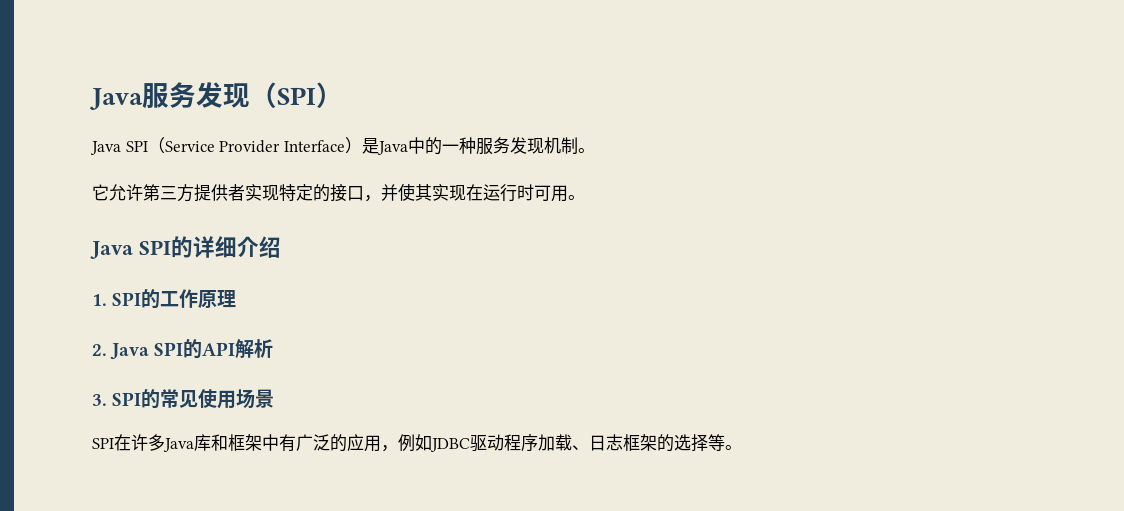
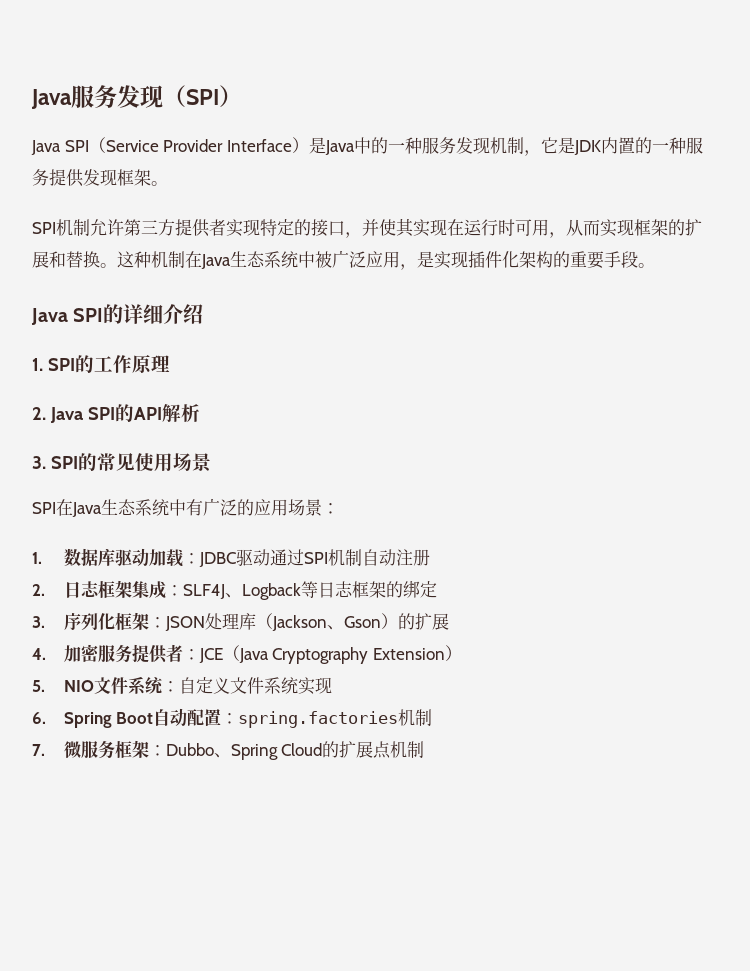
- Java SPI（Service Provider Interface）是Java中的一种服务发现机制。
- 它允许第三方提供者实现特定的接口，并使其实现在运行时可用。
+ Java SPI（Service Provider Interface）是Java中的一种服务发现机制，它是JDK内置的一种服务提供发现框架。
+ SPI机制允许第三方提供者实现特定的接口，并使其实现在运行时可用，从而实现框架的扩展和替换。这种机制在Java生态系统中被广泛应用，是实现插件化架构的重要手段。
- SPI在许多Java库和框架中有广泛的应用，例如JDBC驱动程序加载、日志框架的选择等。
+ SPI在Java生态系统中有广泛的应用场景：
+ 1.数据库驱动加载：JDBC驱动通过SPI机制自动注册
+ 2.日志框架集成：SLF4J、Logback等日志框架的绑定
+ 3.序列化框架：JSON处理库（Jackson、Gson）的扩展
+ 4.加密服务提供者：JCE（Java Cryptography Extension）
+ 5. NIO文件系统：自定义文件系统实现
+ 6. Spring Boot自动配置：spring.factories机制
+ 7.微服务框架：Dubbo、Spring Cloud的扩展点机制

